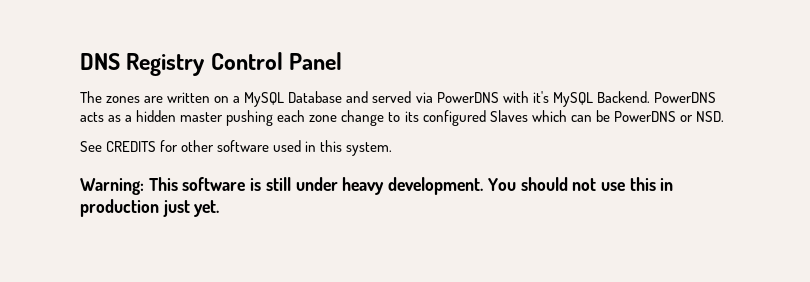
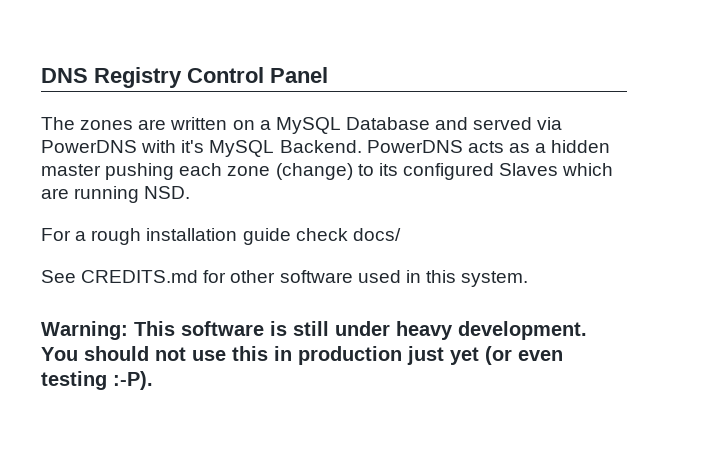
- PowerDNS acts as a hidden master pushing each zone change to its configured Slaves which can be PowerDNS or NSD.
+ PowerDNS acts as a hidden master pushing each zone (change) to its configured Slaves which are running NSD.
+ For a rough installation guide check docs/
- See CREDITS for other software used in this system.
+ See CREDITS.md for other software used in this system.
- You should not use this in production just yet.
+ You should not use this in production just yet (or even testing :-P).

